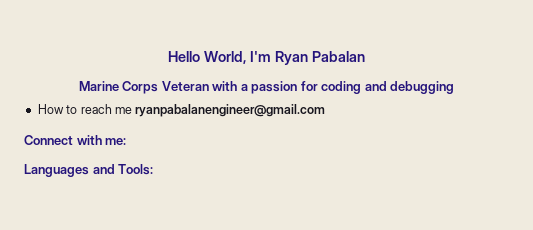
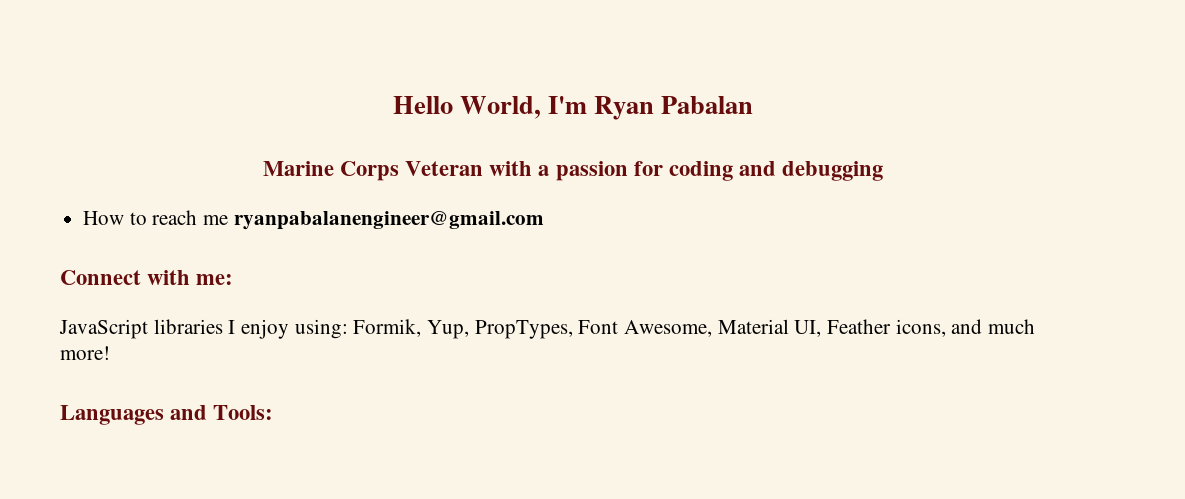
+ JavaScript libraries I enjoy using: Formik, Yup, PropTypes, Font Awesome, Material UI, Feather icons, and much more!

